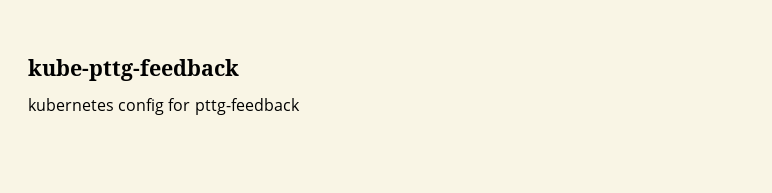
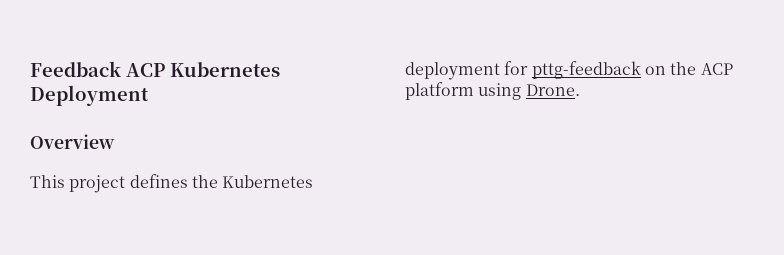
- kube-pttg-feedback
- kubernetes config for pttg-feedback
+ Feedback ACP Kubernetes Deployment
+ Overview
+ This project defines the Kubernetes deployment for pttg-feedback on the ACP platform using Drone.

